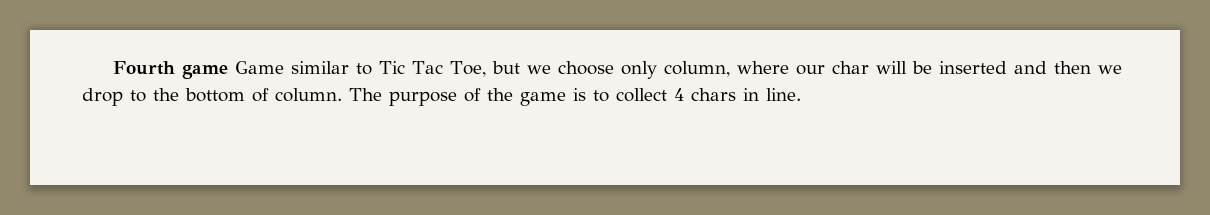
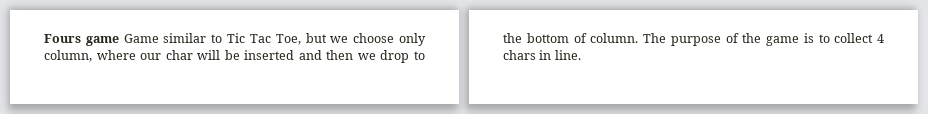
- Fourth game Game similar to Tic Tac Toe, but we choose only column, where our char will be inserted and then we drop to the bottom of column.
+ Fours game Game similar to Tic Tac Toe, but we choose only column, where our char will be inserted and then we drop to the bottom of column.

